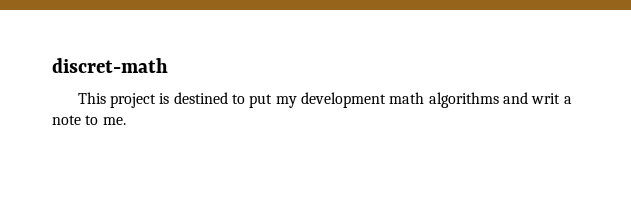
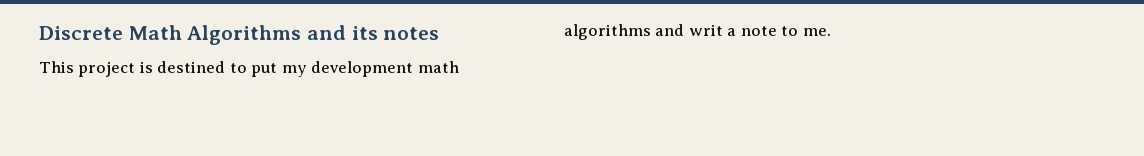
- discret-math
+ Discrete Math Algorithms and its notes

